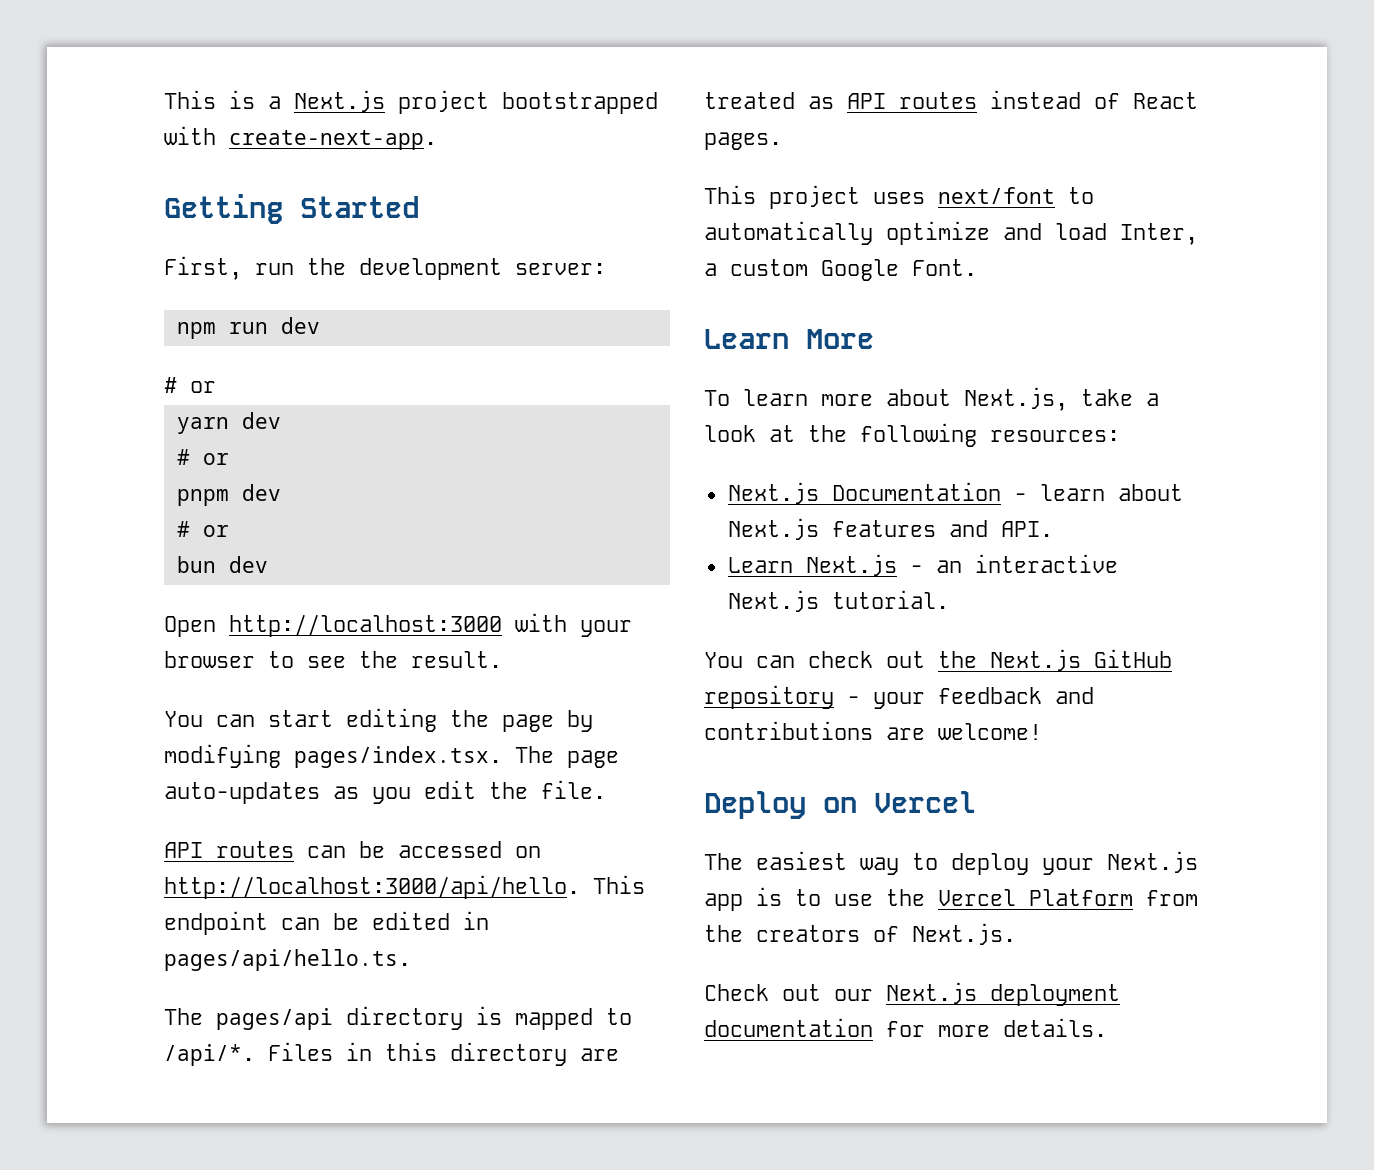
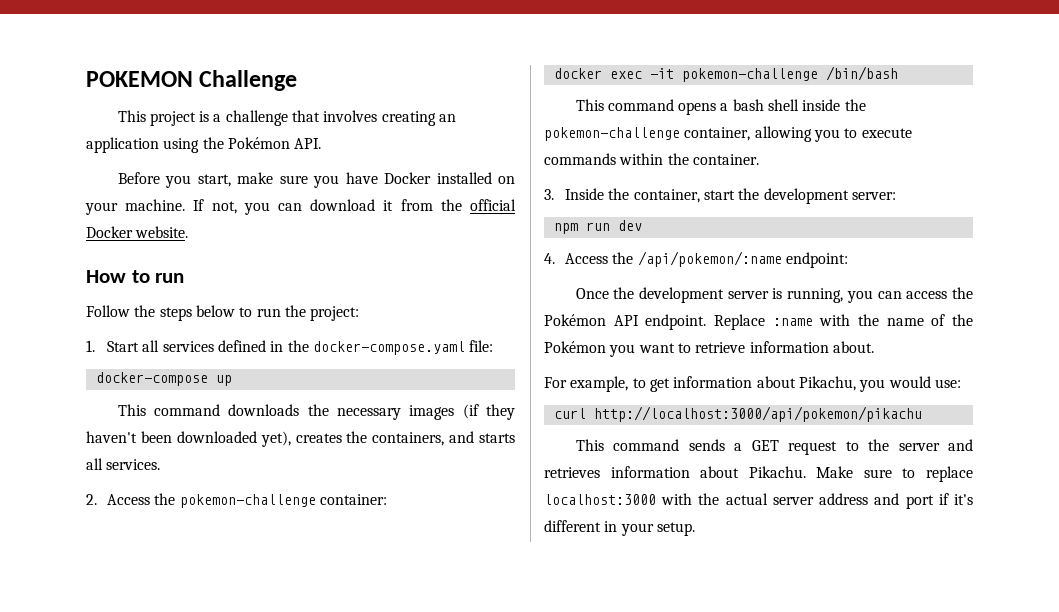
- This is a Next.js project bootstrapped with create-next-app.
- Getting Started
- First, run the development server:
+ POKEMON Challenge
+ This project is a challenge that involves creating an application using the Pokémon API.
+ Before you start, make sure you have Docker installed on your machine. If not, you can download it from the official Docker website.
+ How to run
+ Follow the steps below to run the project:
+ 1. Start all services defined in the docker-compose.yaml file:
+ docker-compose up
+ This command downloads the necessary images (if they haven't been downloaded yet), creates the containers, and starts all services.
+ 2. Access the pokemon-challenge container:
+ docker exec -it pokemon-challenge /bin/bash
+ This command opens a bash shell inside the pokemon-challenge container, allowing you to execute commands within the container.
+ 3. Inside the container, start the development server:
  npm run dev
- # or
- yarn dev
- # or
- pnpm dev
- # or
- bun dev
- Open http://localhost:3000 with your browser to see the result.
- You can start editing the page by modifying pages/index.tsx. The page auto-updates as you edit the file.
- API routes can be accessed on http://localhost:3000/api/hello. This endpoint can be edited in pages/api/hello.ts.
- The pages/api directory is mapped to /api/*. Files in this directory are treated as API routes instead of React pages.
- This project uses next/font to automatically optimize and load Inter, a custom Google Font.
- Learn More
- To learn more about Next.js, take a look at the following resources:
- Next.js Documentation - learn about Next.js features and API.
- Learn Next.js - an interactive Next.js tutorial.
- You can check out the Next.js GitHub repository - your feedback and contributions are welcome!
- Deploy on Vercel
- The easiest way to deploy your Next.js app is to use the Vercel Platform from the creators of Next.js.
- Check out our Next.js deployment documentation for more details.
+ 4. Access the /api/pokemon/:name endpoint:
+ Once the development server is running, you can access the Pokémon API endpoint. Replace :name with the name of the Pokémon you want to retrieve information about.
+ For example, to get information about Pikachu, you would use:
+ curl http://localhost:3000/api/pokemon/pikachu
+ This command sends a GET request to the server and retrieves information about Pikachu. Make sure to replace localhost:3000 with the actual server address and port if it's different in your setup.

